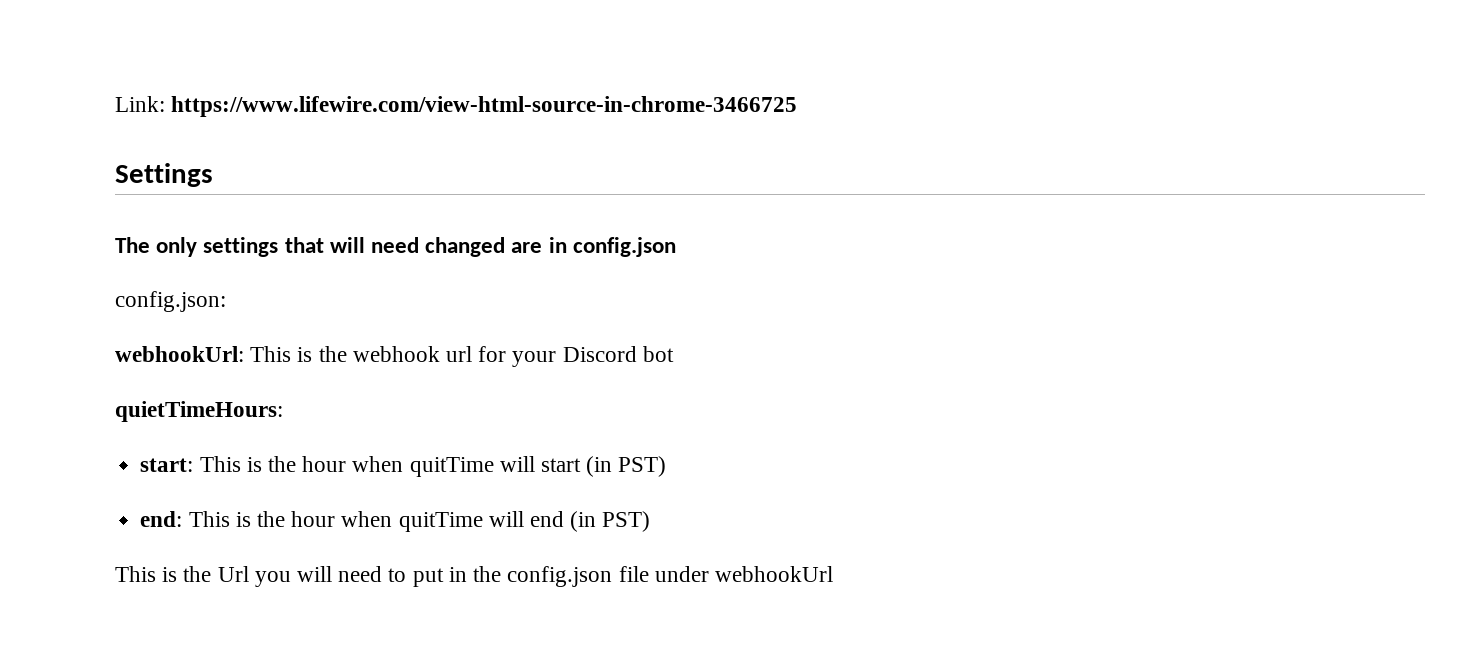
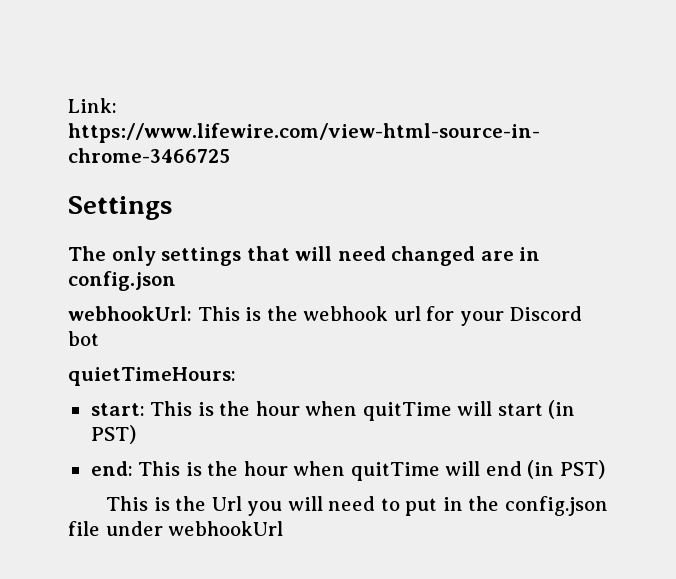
- config.json:

